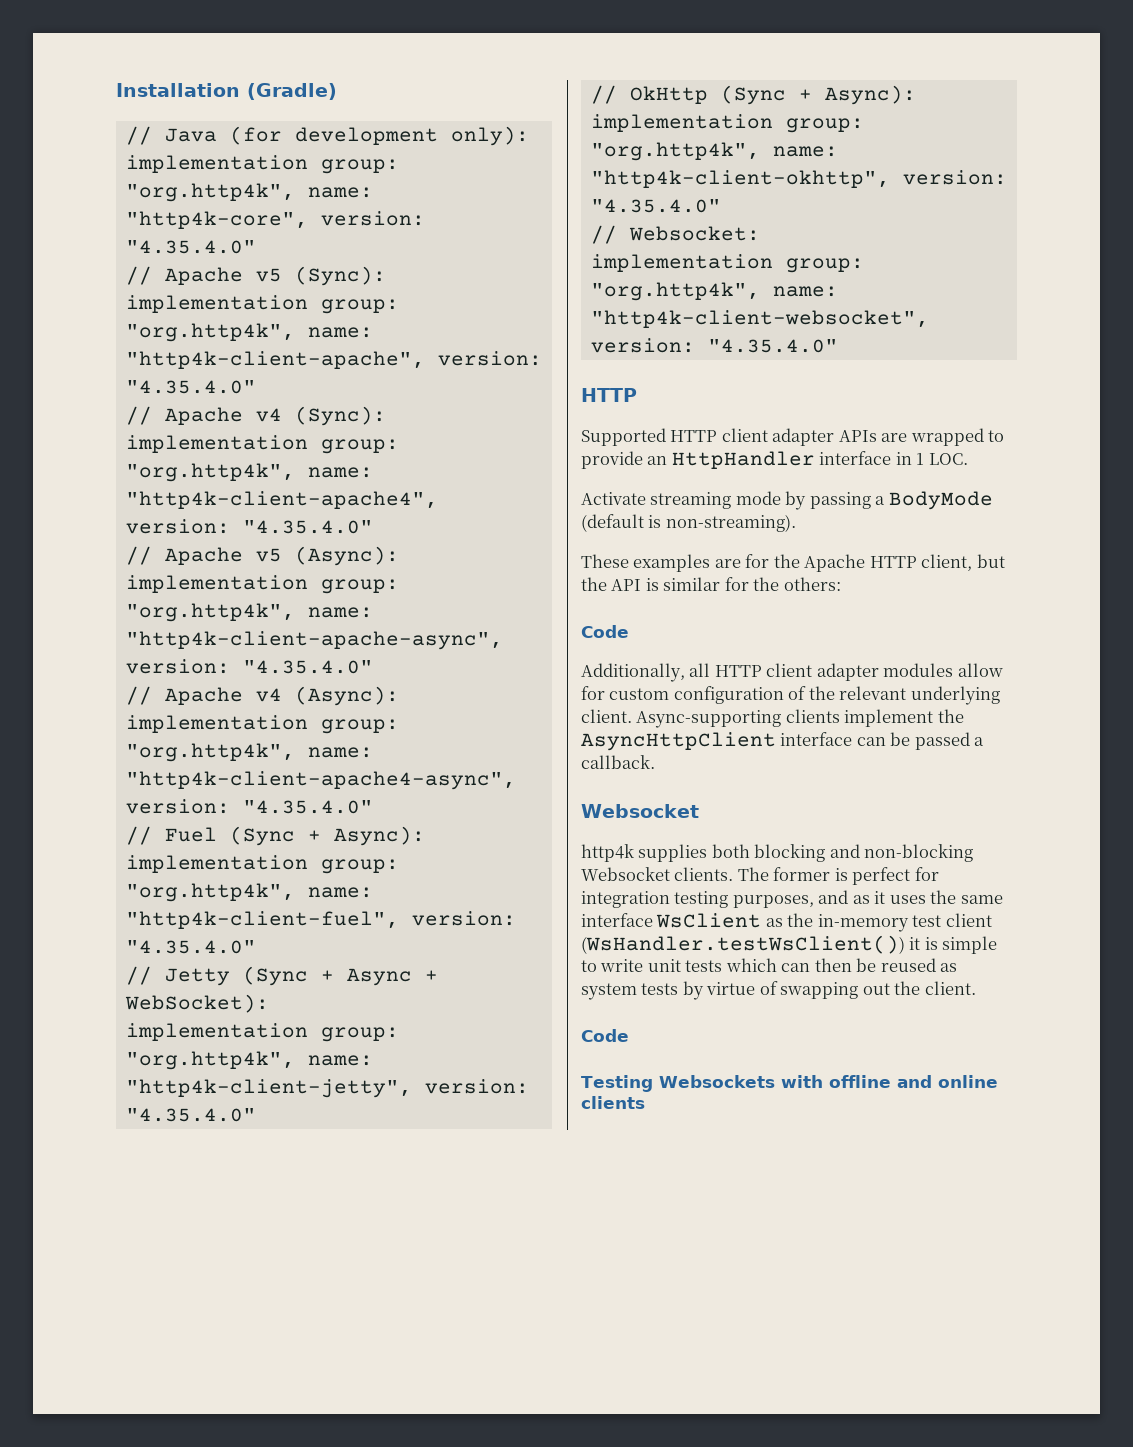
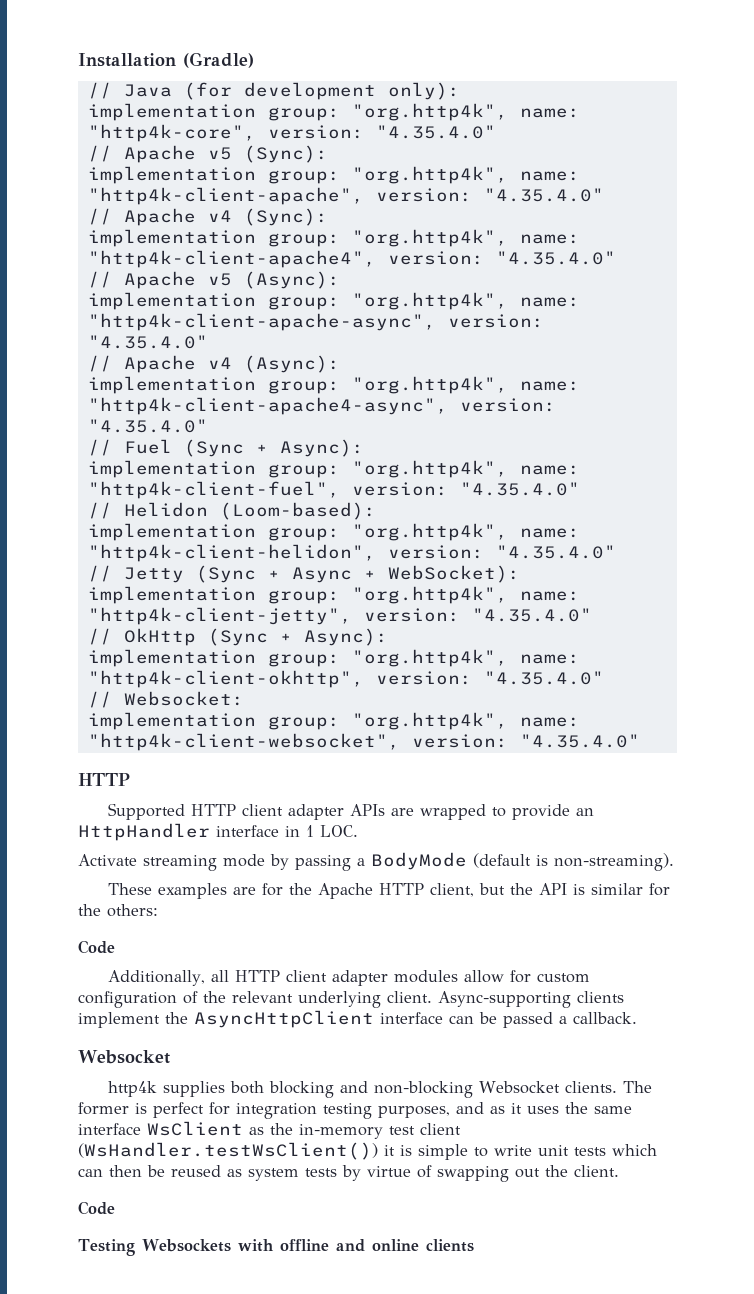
+ // Helidon (Loom-based):
+ implementation group: "org.http4k", name: "http4k-client-helidon", version: "4.35.4.0"

